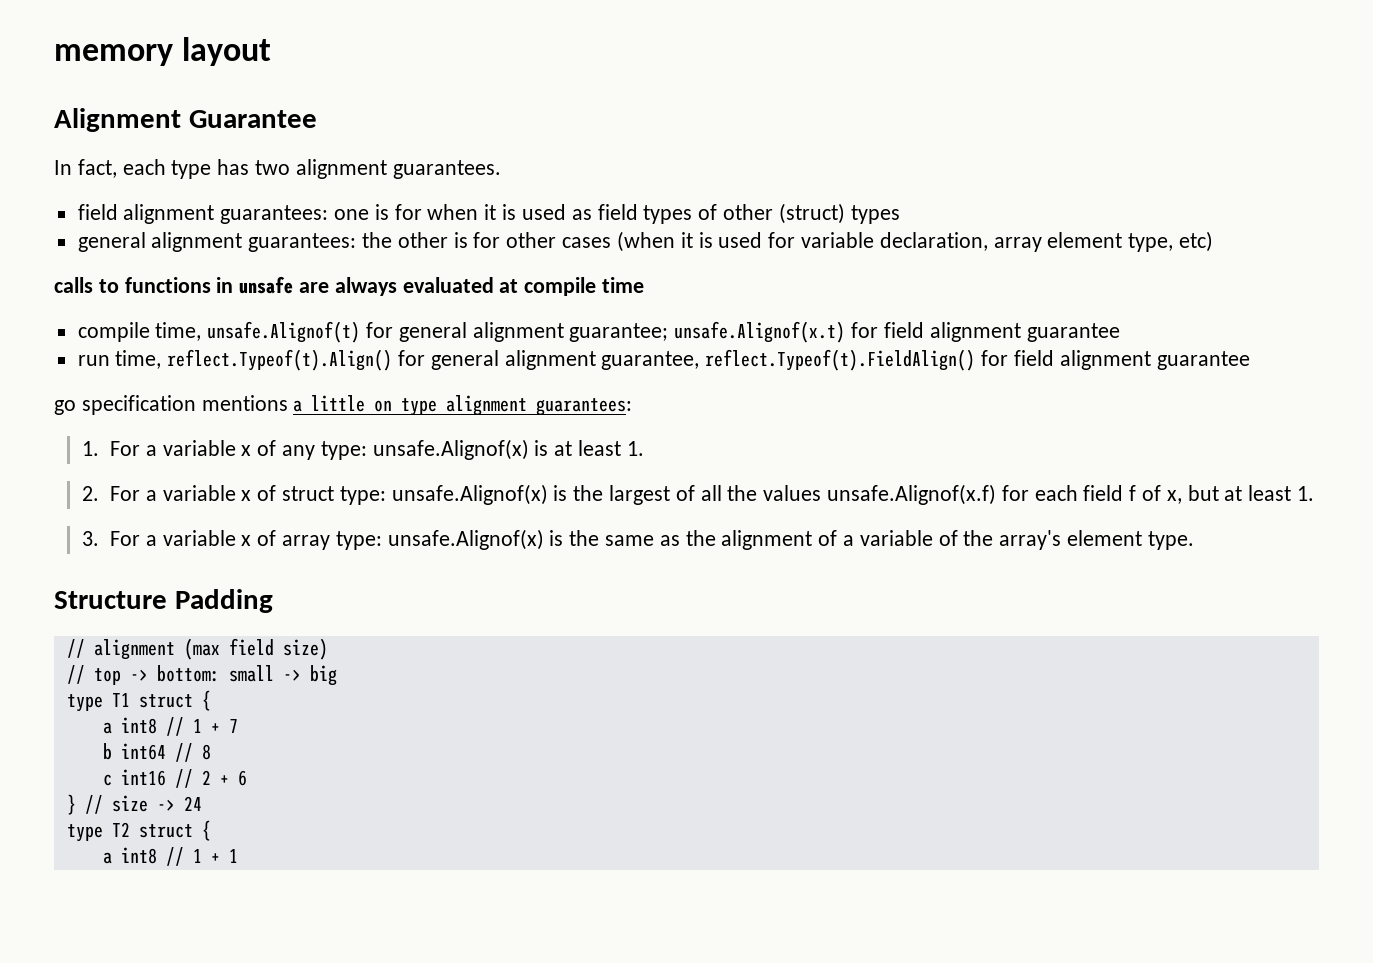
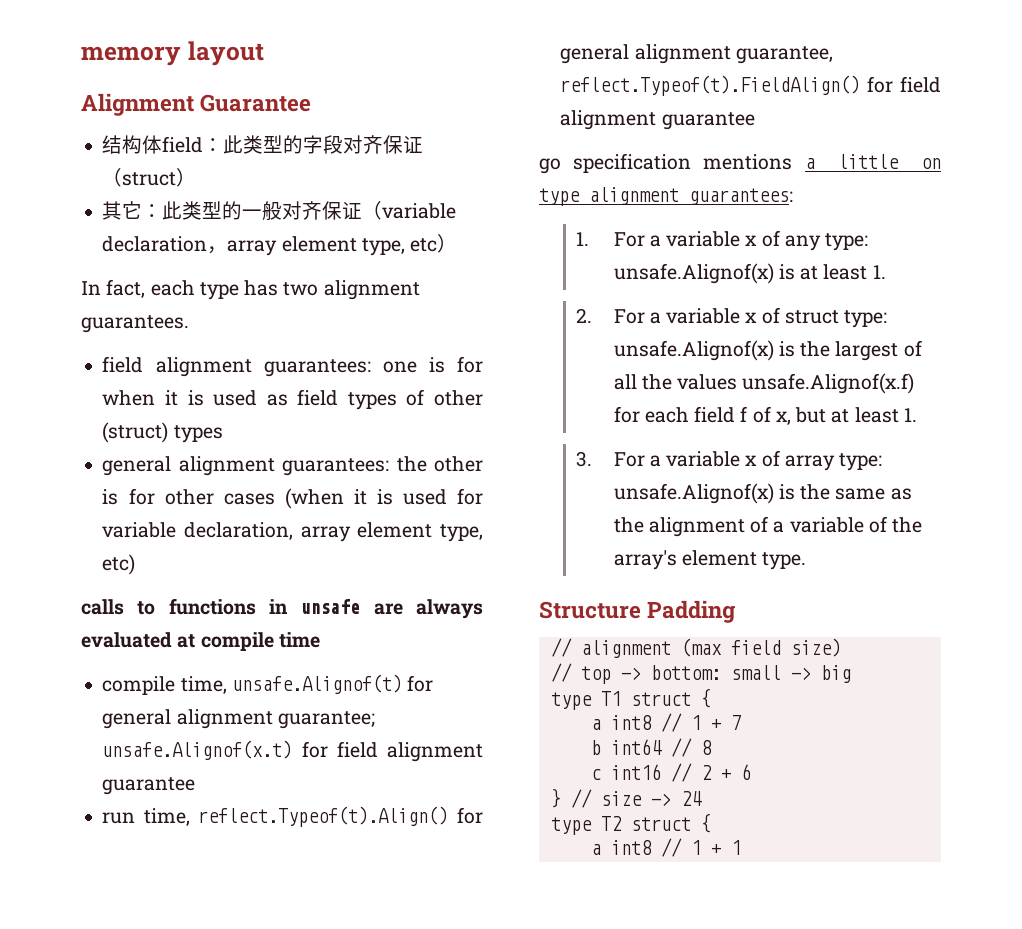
+ 结构体field：此类型的字段对齐保证（struct）
+ 其它：此类型的一般对齐保证（variable declaration，array element type, etc）

